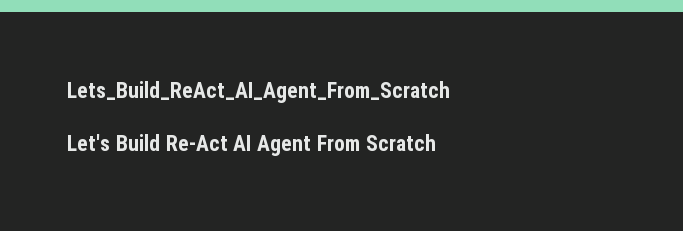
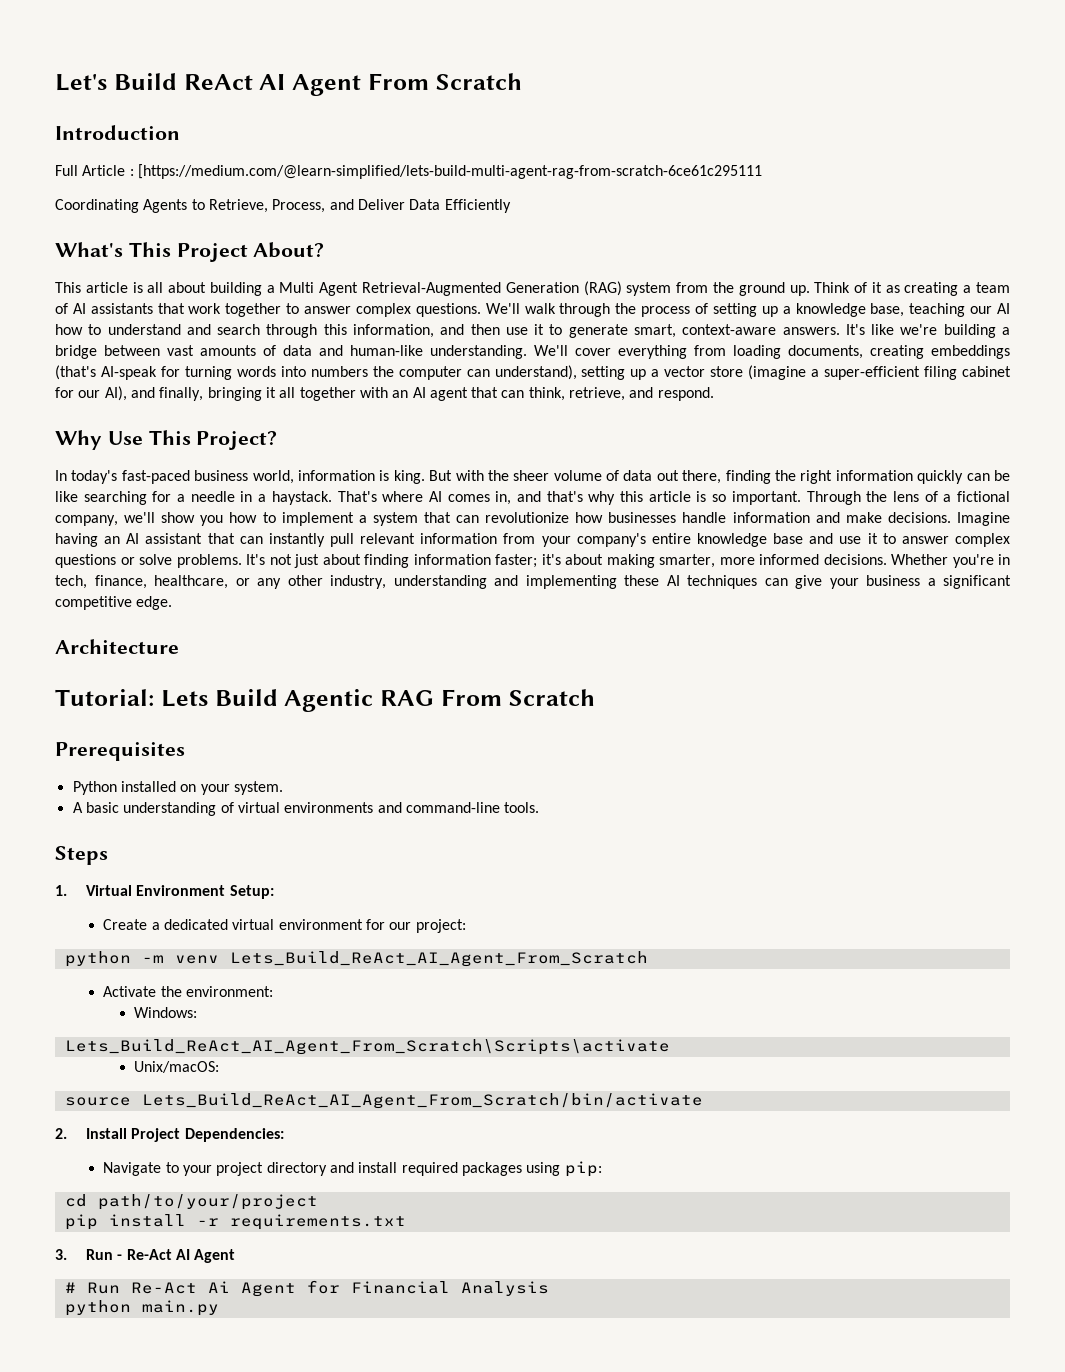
- Lets_Build_ReAct_AI_Agent_From_Scratch
- Let's Build Re-Act AI Agent From Scratch
+ Let's Build ReAct AI Agent From Scratch
+ Introduction
+ Full Article : [https://medium.com/@learn-simplified/lets-build-multi-agent-rag-from-scratch-6ce61c295111
+ Coordinating Agents to Retrieve, Process, and Deliver Data Efficiently
+ What's This Project About?
+ This article is all about building a Multi Agent Retrieval-Augmented Generation (RAG) system from the ground up. Think of it as creating a team of AI assistants that work together to answer complex questions. We'll walk through the process of setting up a knowledge base, teaching our AI how to understand and search through this information, and then use it to generate smart, context-aware answers. It's like we're building a bridge between vast amounts of data and human-like understanding. We'll cover everything from loading documents, creating embeddings (that's AI-speak for turning words into numbers the computer can understand), setting up a vector store (imagine a super-efficient filing cabinet for our AI), and finally, bringing it all together with an AI agent that can think, retrieve, and respond.
+ Why Use This Project?
+ In today's fast-paced business world, information is king. But with the sheer volume of data out there, finding the right information quickly can be like searching for a needle in a haystack. That's where AI comes in, and that's why this article is so important. Through the lens of a fictional company, we'll show you how to implement a system that can revolutionize how businesses handle information and make decisions. Imagine having an AI assistant that can instantly pull relevant information from your company's entire knowledge base and use it to answer complex questions or solve problems. It's not just about finding information faster; it's about making smarter, more informed decisions. Whether you're in tech, finance, healthcare, or any other industry, understanding and implementing these AI techniques can give your business a significant competitive edge.
+ Architecture
+ Tutorial: Lets Build Agentic RAG From Scratch
+ Prerequisites
+ Python installed on your system.
+ A basic understanding of virtual environments and command-line tools.
+ Steps
+ 1. Virtual Environment Setup:
+ Create a dedicated virtual environment for our project:
+ python -m venv Lets_Build_ReAct_AI_Agent_From_Scratch
+ Activate the environment:
+ Windows:
+ Lets_Build_ReAct_AI_Agent_From_Scratch\Scripts\activate
+ Unix/macOS:
+ source Lets_Build_ReAct_AI_Agent_From_Scratch/bin/activate
+ 2. Install Project Dependencies:
+ Navigate to your project directory and install required packages using pip:
+ cd path/to/your/project
+ pip install -r requirements.txt
+ 3. Run - Re-Act AI Agent
+ # Run Re-Act Ai Agent for Financial Analysis
+ python main.py

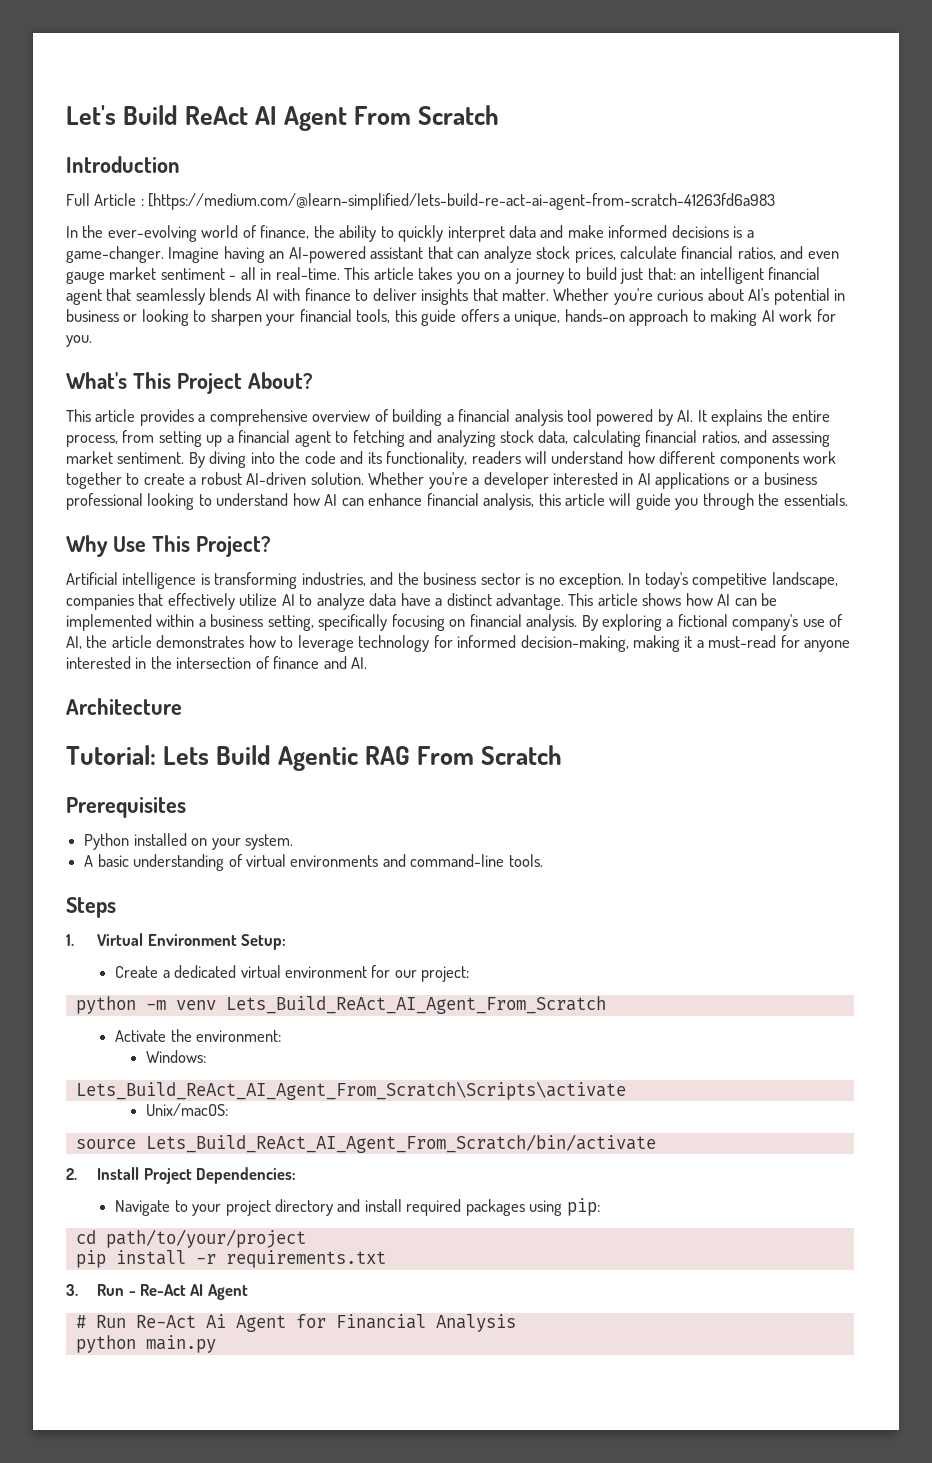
- Full Article : [https://medium.com/@learn-simplified/lets-build-multi-agent-rag-from-scratch-6ce61c295111
- Coordinating Agents to Retrieve, Process, and Deliver Data Efficiently
+ Full Article : [https://medium.com/@learn-simplified/lets-build-re-act-ai-agent-from-scratch-41263fd6a983
+ In the ever-evolving world of finance, the ability to quickly interpret data and make informed decisions is a game-changer. Imagine having an AI-powered assistant that can analyze stock prices, calculate financial ratios, and even gauge market sentiment - all in real-time. This article takes you on a journey to build just that: an intelligent financial agent that seamlessly blends AI with finance to deliver insights that matter. Whether you're curious about AI's potential in business or looking to sharpen your financial tools, this guide offers a unique, hands-on approach to making AI work for you.
- This article is all about building a Multi Agent Retrieval-Augmented Generation (RAG) system from the ground up. Think of it as creating a team of AI assistants that work together to answer complex questions. We'll walk through the process of setting up a knowledge base, teaching our AI how to understand and search through this information, and then use it to generate smart, context-aware answers. It's like we're building a bridge between vast amounts of data and human-like understanding. We'll cover everything from loading documents, creating embeddings (that's AI-speak for turning words into numbers the computer can understand), setting up a vector store (imagine a super-efficient filing cabinet for our AI), and finally, bringing it all together with an AI agent that can think, retrieve, and respond.
+ This article provides a comprehensive overview of building a financial analysis tool powered by AI. It explains the entire process, from setting up a financial agent to fetching and analyzing stock data, calculating financial ratios, and assessing market sentiment. By diving into the code and its functionality, readers will understand how different components work together to create a robust AI-driven solution. Whether you're a developer interested in AI applications or a business professional looking to understand how AI can enhance financial analysis, this article will guide you through the essentials.
  Why Use This Project?
- In today's fast-paced business world, information is king. But with the sheer volume of data out there, finding the right information quickly can be like searching for a needle in a haystack. That's where AI comes in, and that's why this article is so important. Through the lens of a fictional company, we'll show you how to implement a system that can revolutionize how businesses handle information and make decisions. Imagine having an AI assistant that can instantly pull relevant information from your company's entire knowledge base and use it to answer complex questions or solve problems. It's not just about finding information faster; it's about making smarter, more informed decisions. Whether you're in tech, finance, healthcare, or any other industry, understanding and implementing these AI techniques can give your business a significant competitive edge.
+ Artificial intelligence is transforming industries, and the business sector is no exception. In today's competitive landscape, companies that effectively utilize AI to analyze data have a distinct advantage. This article shows how AI can be implemented within a business setting, specifically focusing on financial analysis. By exploring a fictional company's use of AI, the article demonstrates how to leverage technology for informed decision-making, making it a must-read for anyone interested in the intersection of finance and AI.

